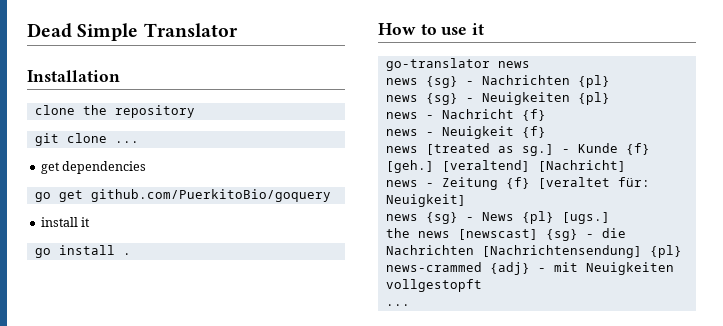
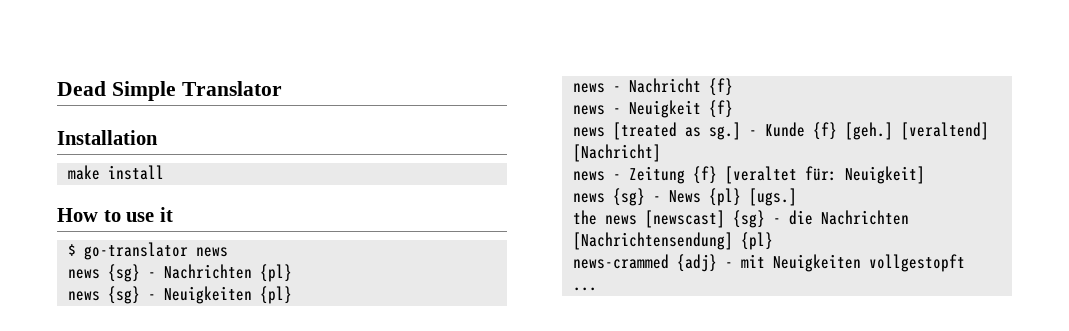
- clone the repository
- git clone ...
- get dependencies
- go get github.com/PuerkitoBio/goquery
- install it
- go install .
+ make install
- go-translator news
+ $ go-translator news

